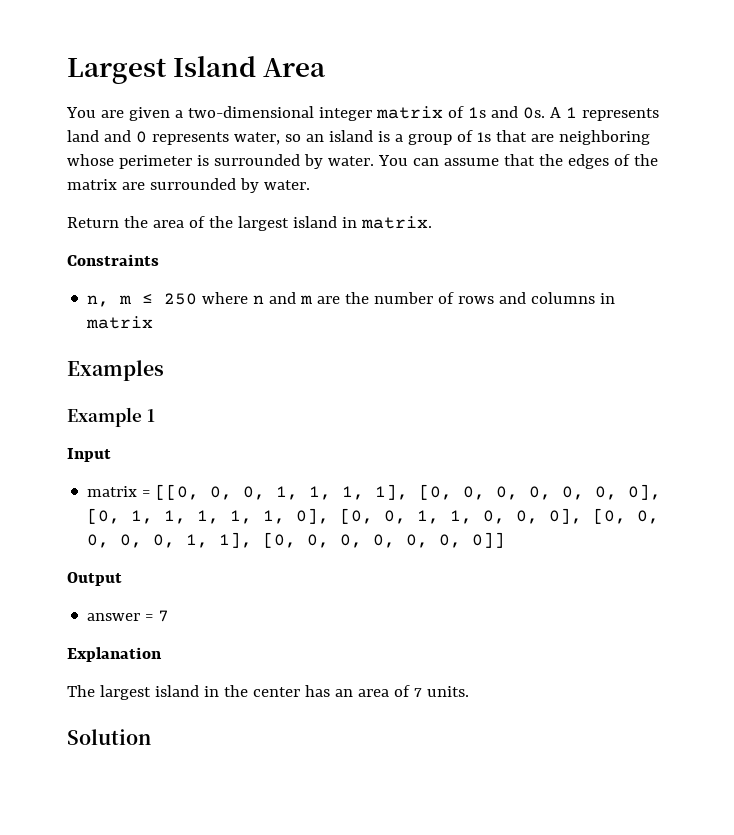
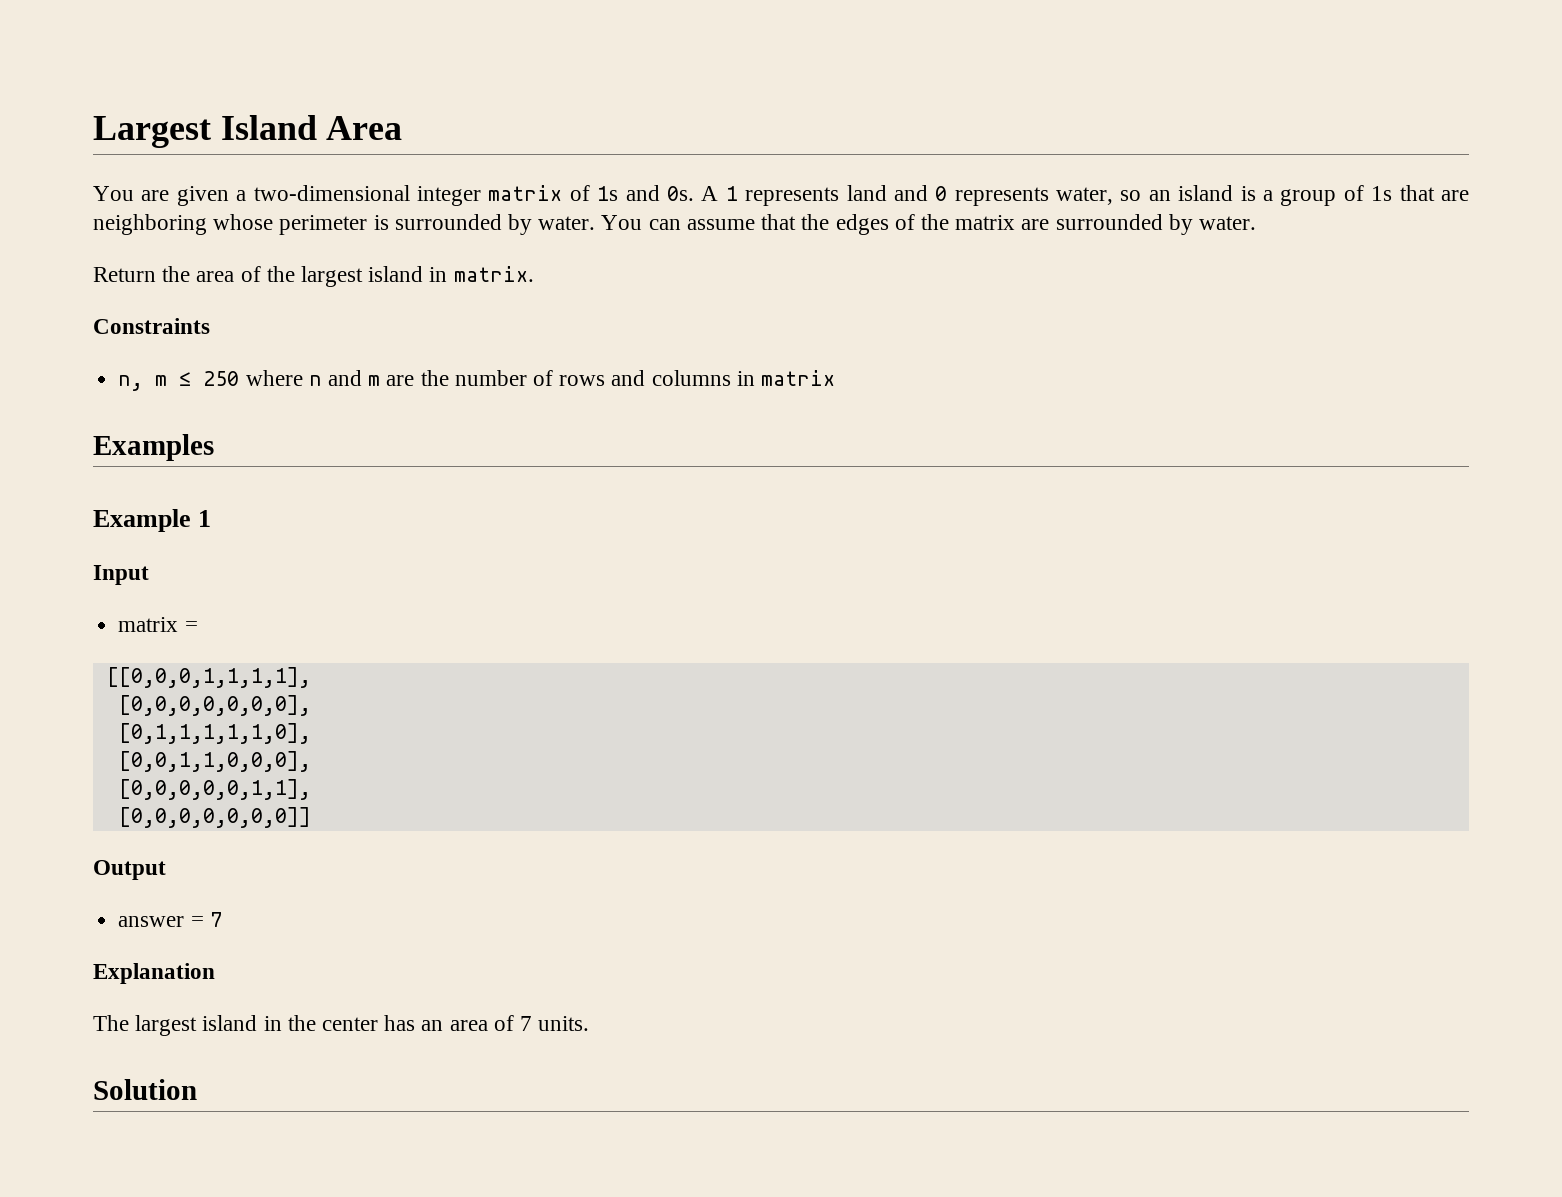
- matrix = [[0, 0, 0, 1, 1, 1, 1], [0, 0, 0, 0, 0, 0, 0], [0, 1, 1, 1, 1, 1, 0], [0, 0, 1, 1, 0, 0, 0], [0, 0, 0, 0, 0, 1, 1], [0, 0, 0, 0, 0, 0, 0]]
+ matrix =
+ [[0,0,0,1,1,1,1],
+ [0,0,0,0,0,0,0],
+ [0,1,1,1,1,1,0],
+ [0,0,1,1,0,0,0],
+ [0,0,0,0,0,1,1],
+ [0,0,0,0,0,0,0]]

